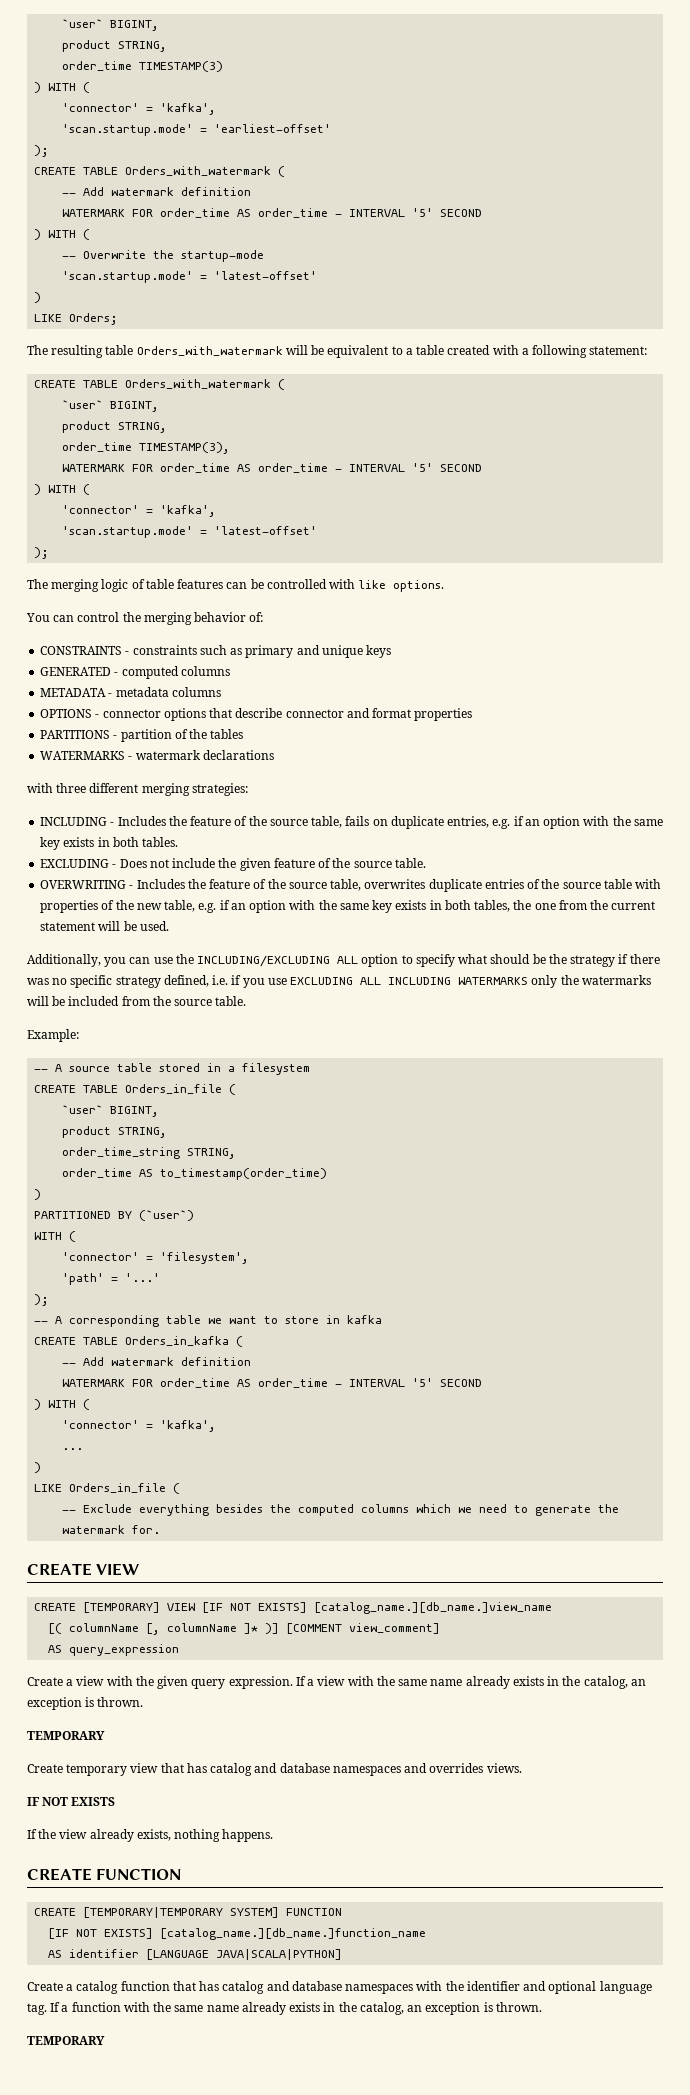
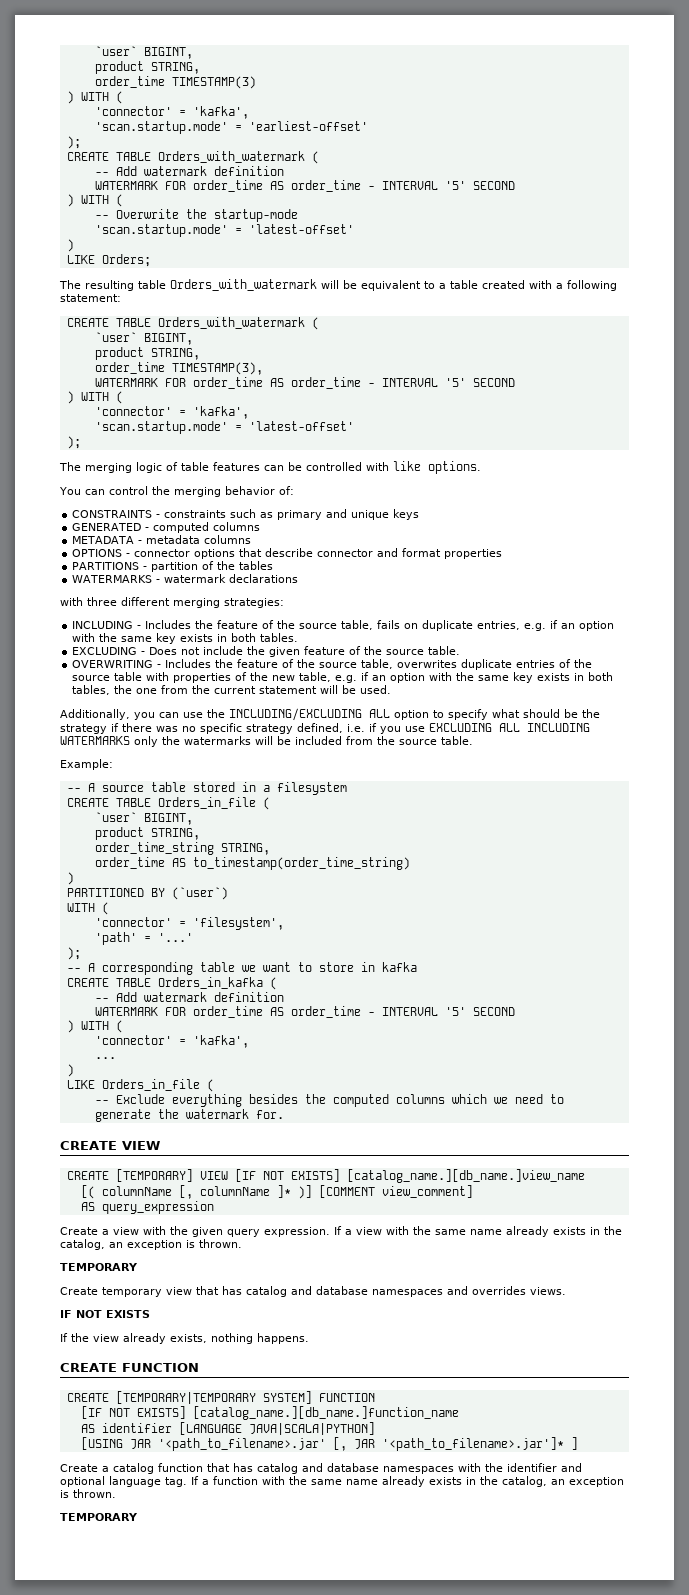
- order_time AS to_timestamp(order_time)
+ order_time AS to_timestamp(order_time_string)
+ [USING JAR '<path_to_filename>.jar' [, JAR '<path_to_filename>.jar']* ]

